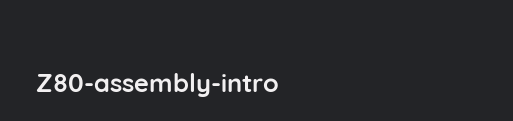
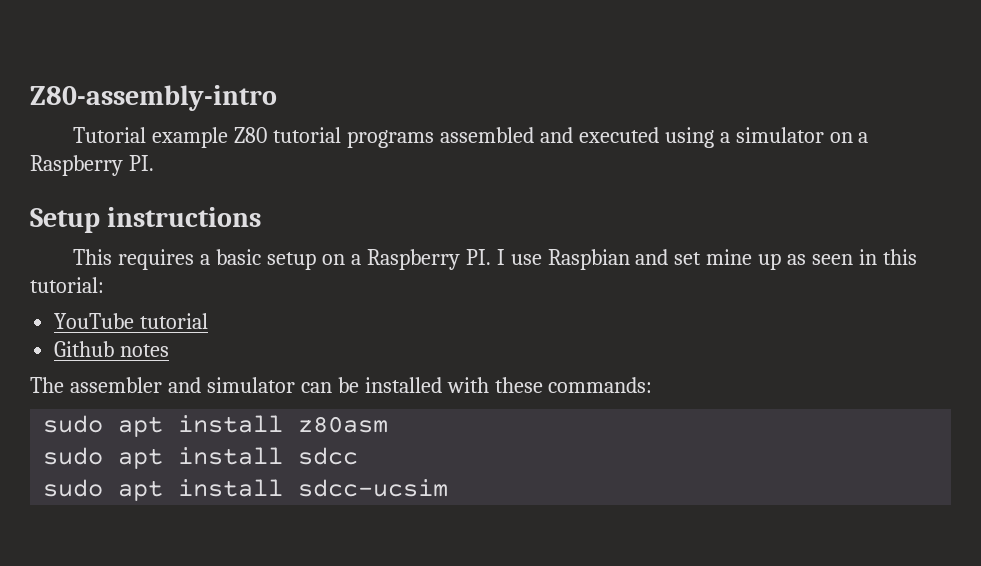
+ Tutorial example Z80 tutorial programs assembled and executed using a simulator on a Raspberry PI.
+ Setup instructions
+ This requires a basic setup on a Raspberry PI. I use Raspbian and set mine up as seen in this tutorial:
+ YouTube tutorial
+ Github notes
+ The assembler and simulator can be installed with these commands:
+ sudo apt install z80asm
+ sudo apt install sdcc
+ sudo apt install sdcc-ucsim

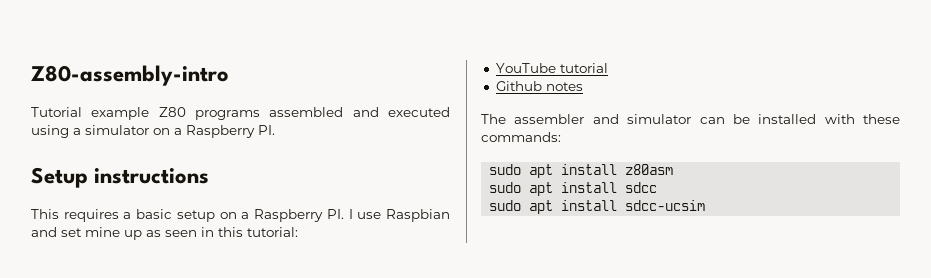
- Tutorial example Z80 tutorial programs assembled and executed using a simulator on a Raspberry PI.
+ Tutorial example Z80 programs assembled and executed using a simulator on a Raspberry PI.

